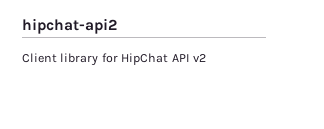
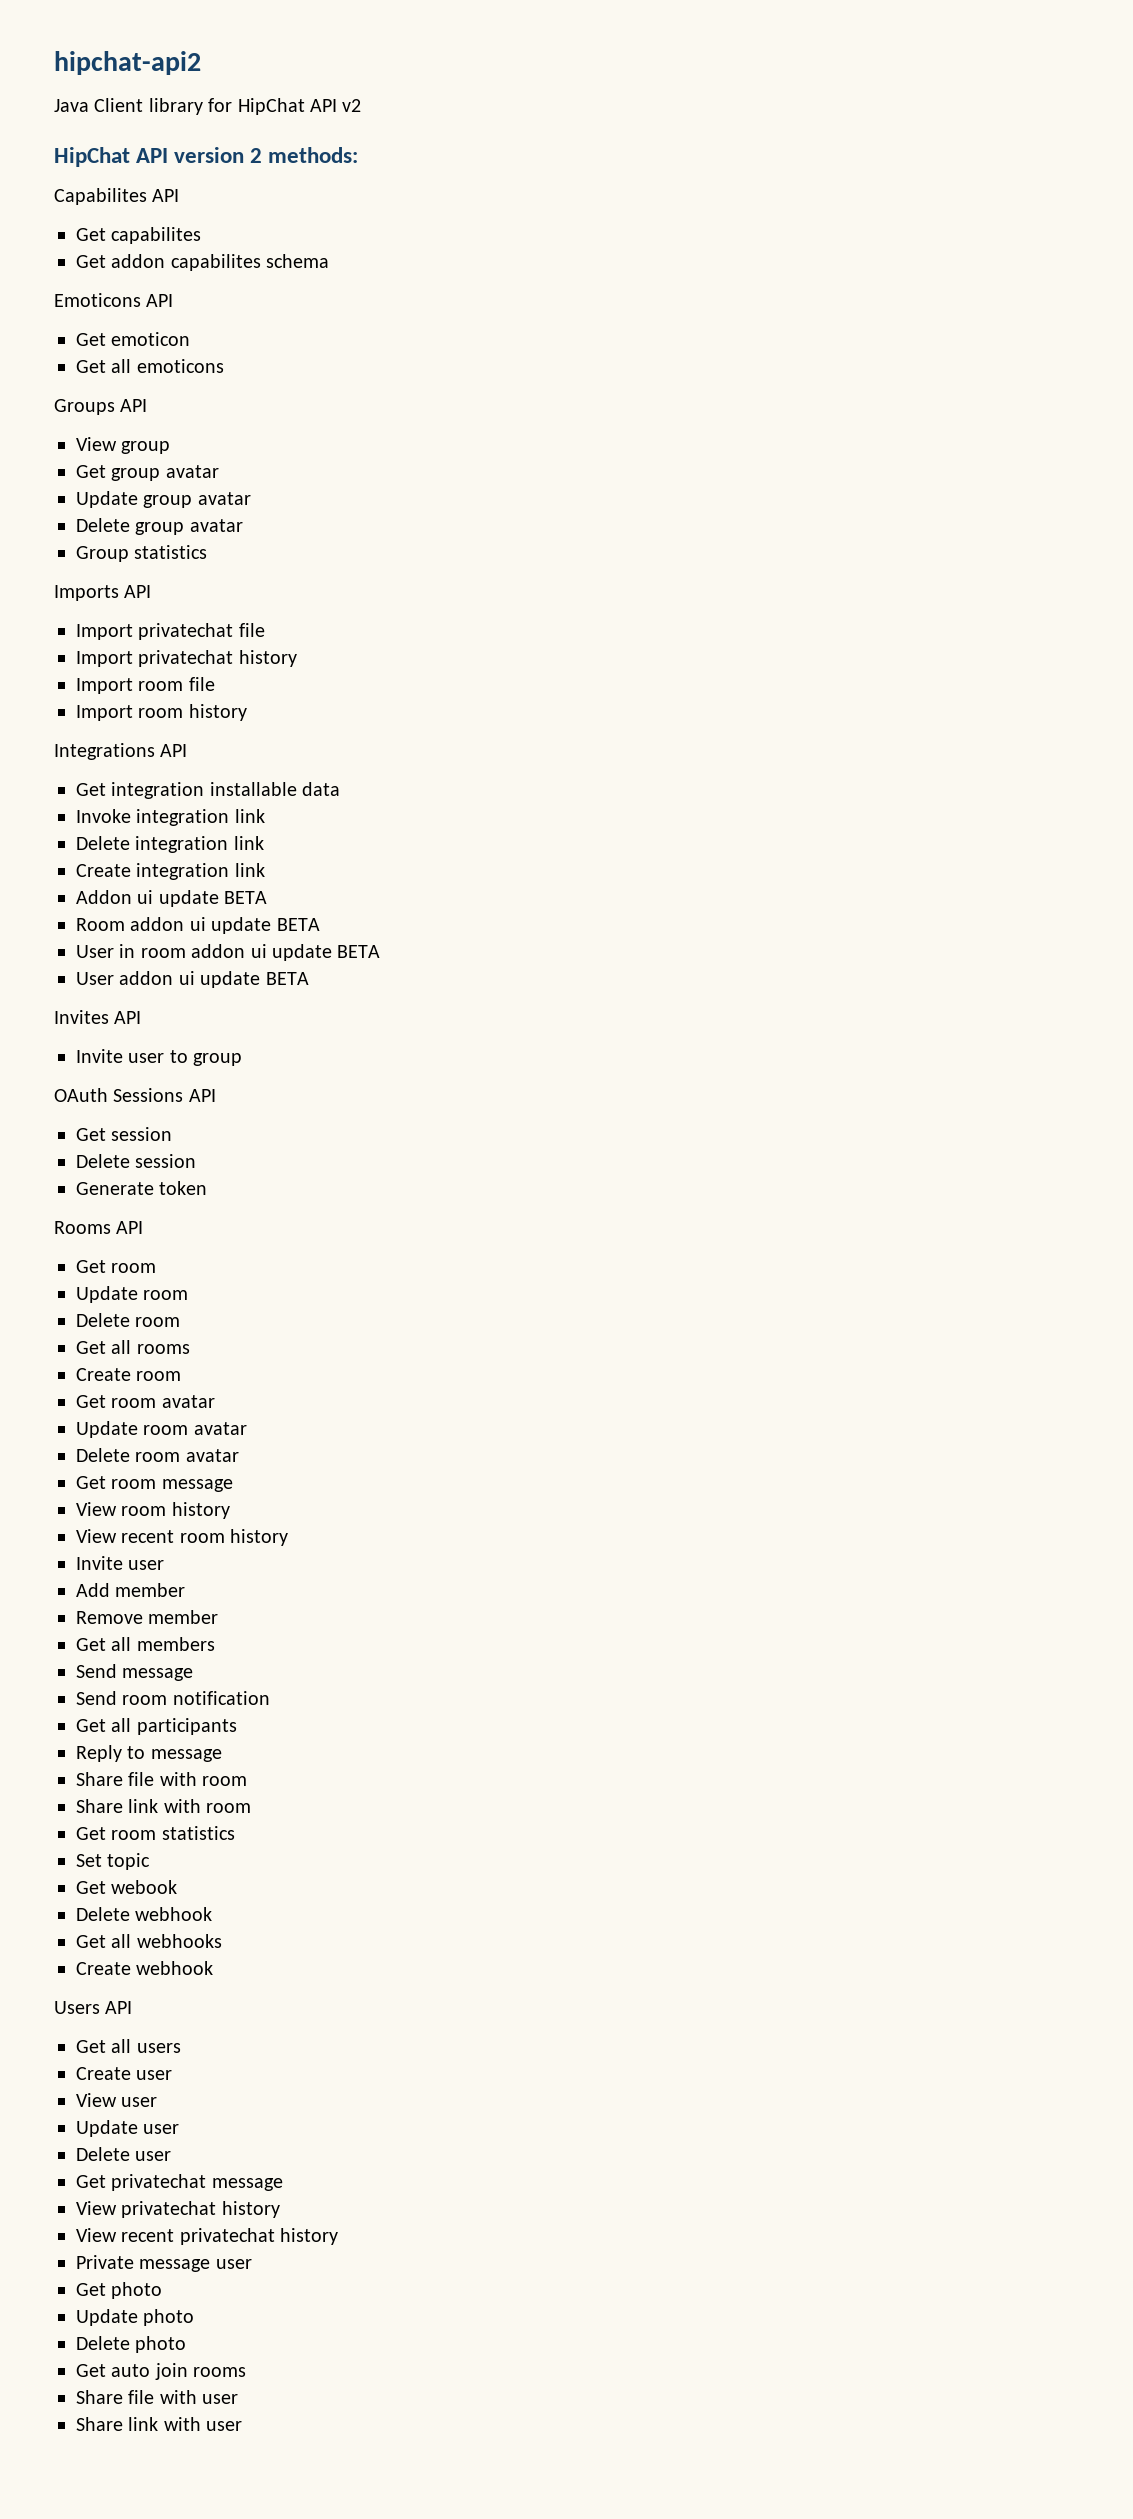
- Client library for HipChat API v2
+ Java Client library for HipChat API v2
+ HipChat API version 2 methods:
+ Capabilites API
+ Get capabilites
+ Get addon capabilites schema
+ Emoticons API
+ Get emoticon
+ Get all emoticons
+ Groups API
+ View group
+ Get group avatar
+ Update group avatar
+ Delete group avatar
+ Group statistics
+ Imports API
+ Import privatechat file
+ Import privatechat history
+ Import room file
+ Import room history
+ Integrations API
+ Get integration installable data
+ Invoke integration link
+ Delete integration link
+ Create integration link
+ Addon ui update BETA
+ Room addon ui update BETA
+ User in room addon ui update BETA
+ User addon ui update BETA
+ Invites API
+ Invite user to group
+ OAuth Sessions API
+ Get session
+ Delete session
+ Generate token
+ Rooms API
+ Get room
+ Update room
+ Delete room
+ Get all rooms
+ Create room
+ Get room avatar
+ Update room avatar
+ Delete room avatar
+ Get room message
+ View room history
+ View recent room history
+ Invite user
+ Add member
+ Remove member
+ Get all members
+ Send message
+ Send room notification
+ Get all participants
+ Reply to message
+ Share file with room
+ Share link with room
+ Get room statistics
+ Set topic
+ Get webook
+ Delete webhook
+ Get all webhooks
+ Create webhook
+ Users API
+ Get all users
+ Create user
+ View user
+ Update user
+ Delete user
+ Get privatechat message
+ View privatechat history
+ View recent privatechat history
+ Private message user
+ Get photo
+ Update photo
+ Delete photo
+ Get auto join rooms
+ Share file with user
+ Share link with user

